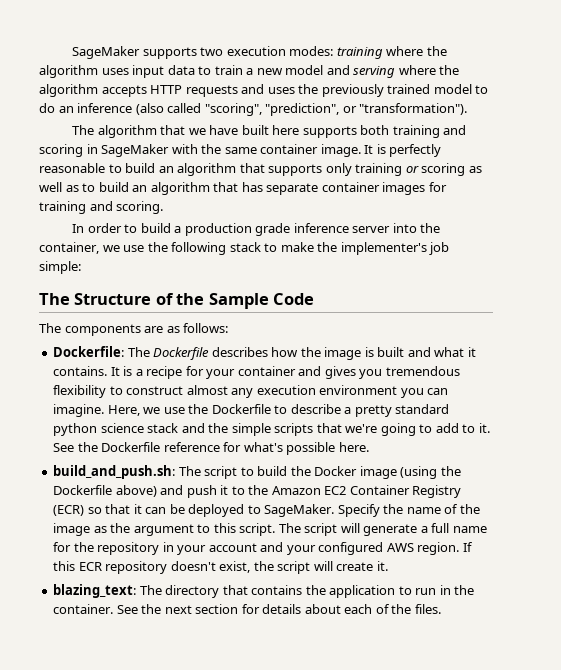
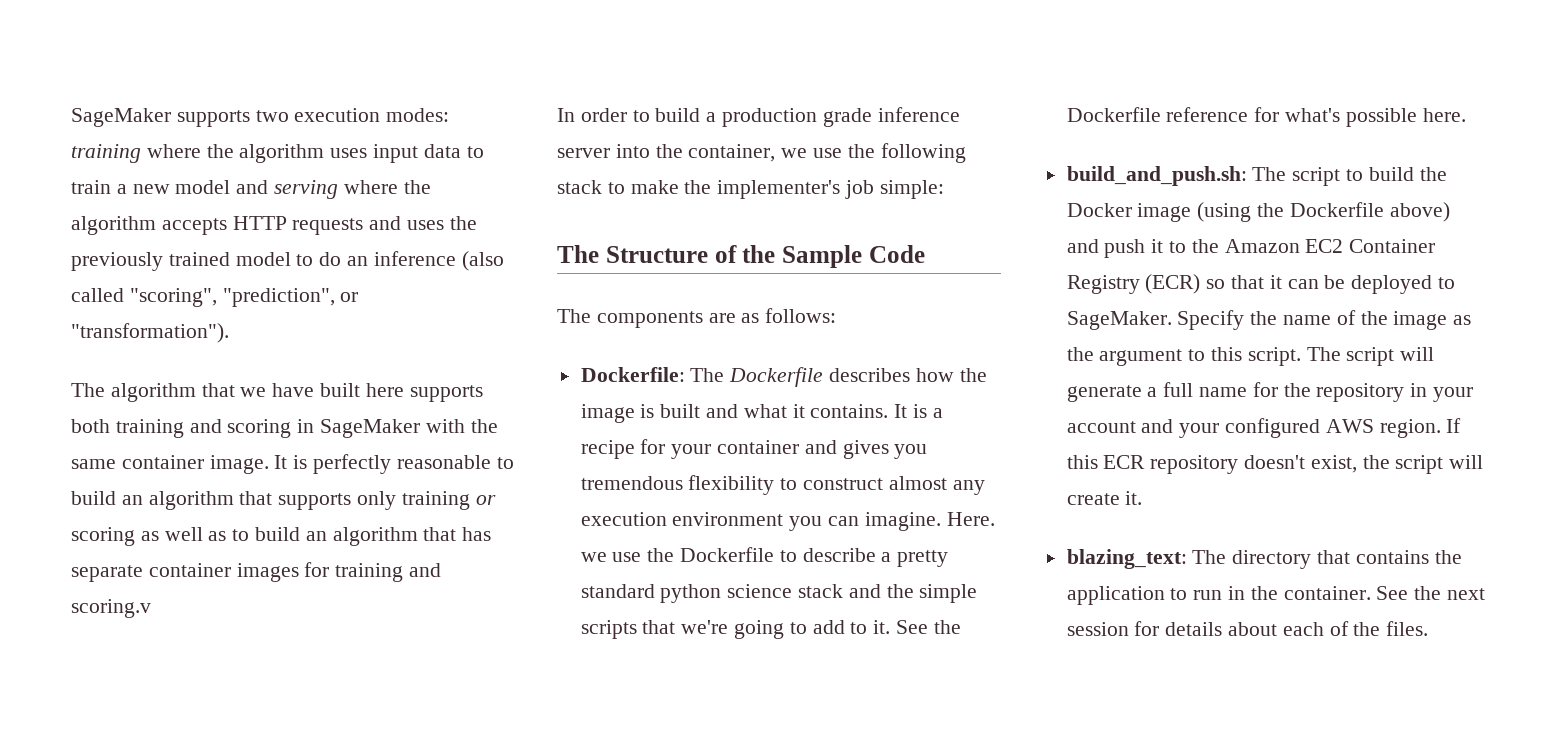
- It is perfectly reasonable to build an algorithm that supports only training or scoring as well as to build an algorithm that has separate container images for training and scoring.
+ It is perfectly reasonable to build an algorithm that supports only training or scoring as well as to build an algorithm that has separate container images for training and scoring.v
- Here, we use the Dockerfile to describe a pretty standard python science stack and the simple scripts that we're going to add to it.
+ Here. we use the Dockerfile to describe a pretty standard python science stack and the simple scripts that we're going to add to it.
- See the next section for details about each of the files.
+ See the next session for details about each of the files.

